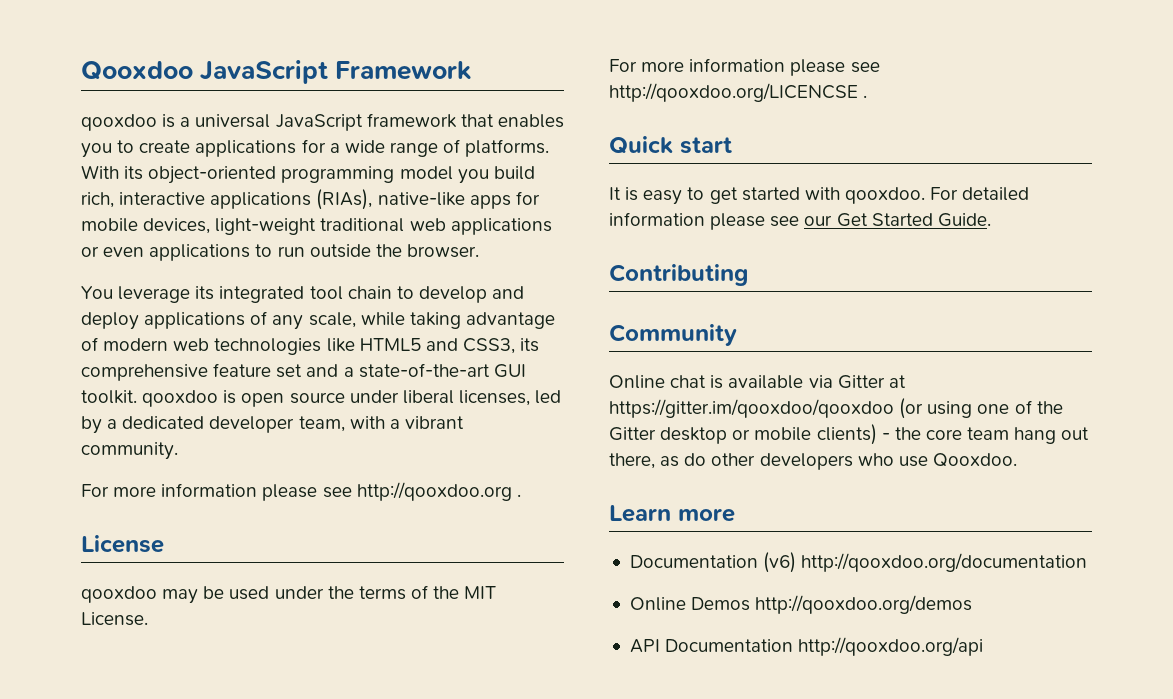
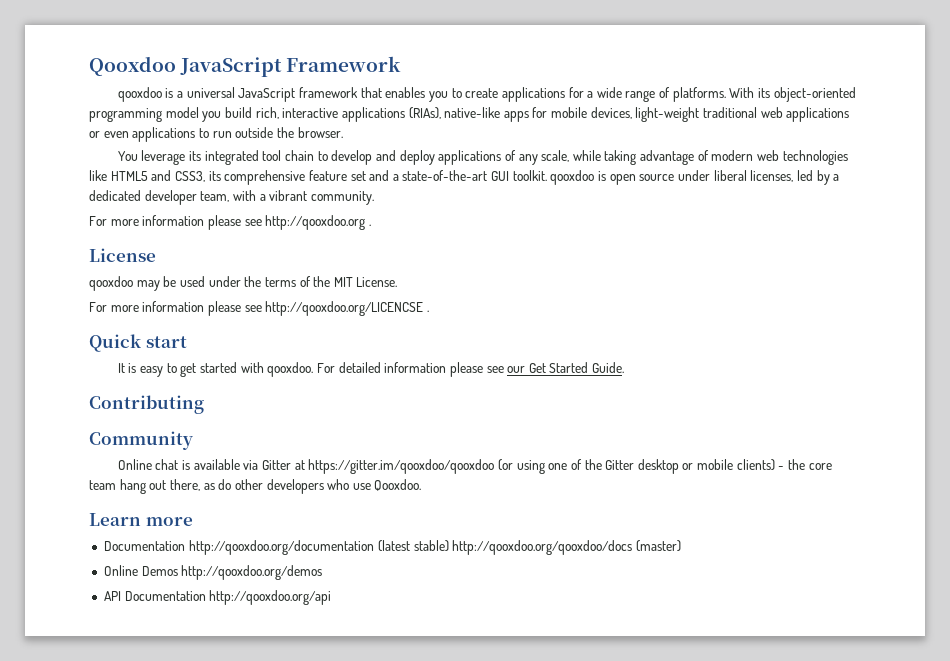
- Documentation (v6) http://qooxdoo.org/documentation
+ Documentation http://qooxdoo.org/documentation (latest stable) http://qooxdoo.org/qooxdoo/docs (master)

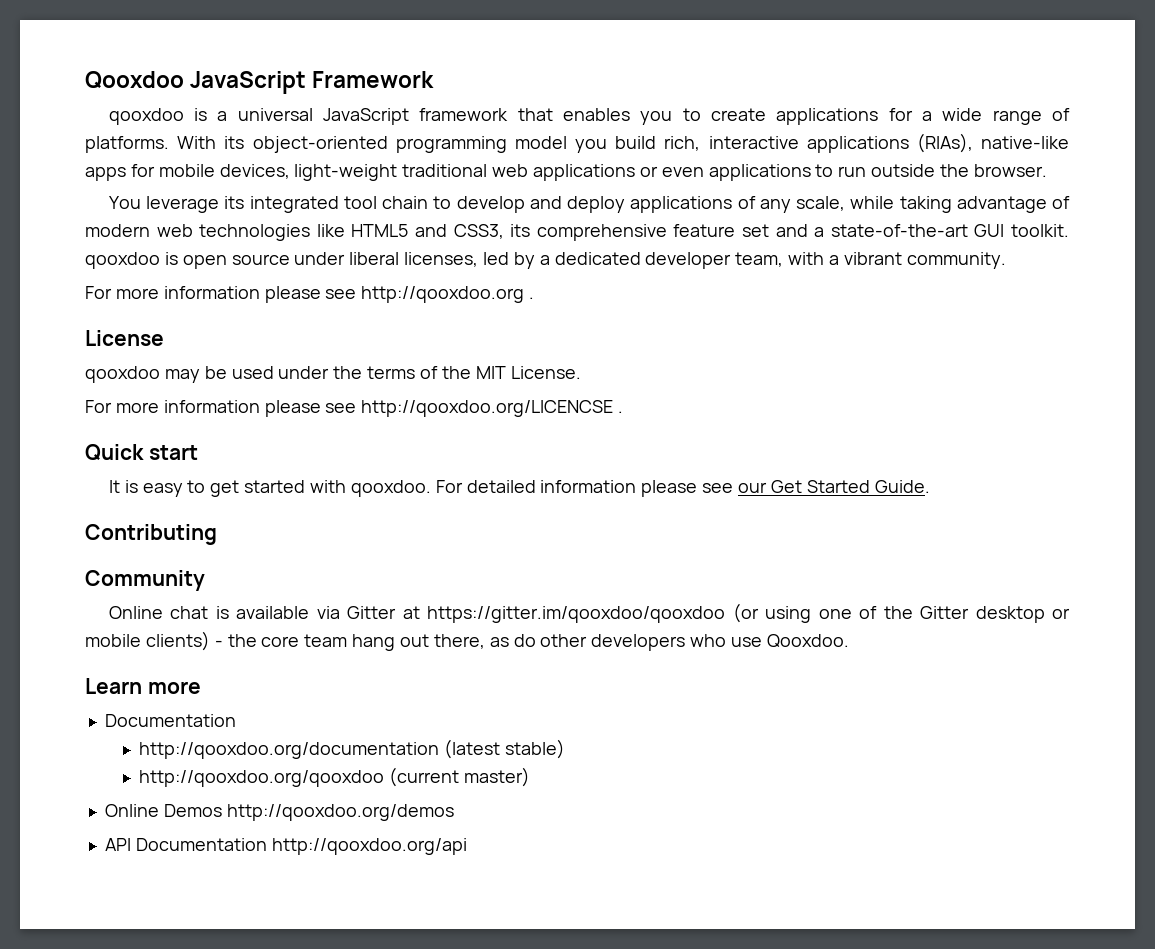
  Learn more
- Documentation http://qooxdoo.org/documentation (latest stable) http://qooxdoo.org/qooxdoo/docs (master)
+ Documentation
+ http://qooxdoo.org/documentation (latest stable)
+ http://qooxdoo.org/qooxdoo (current master)

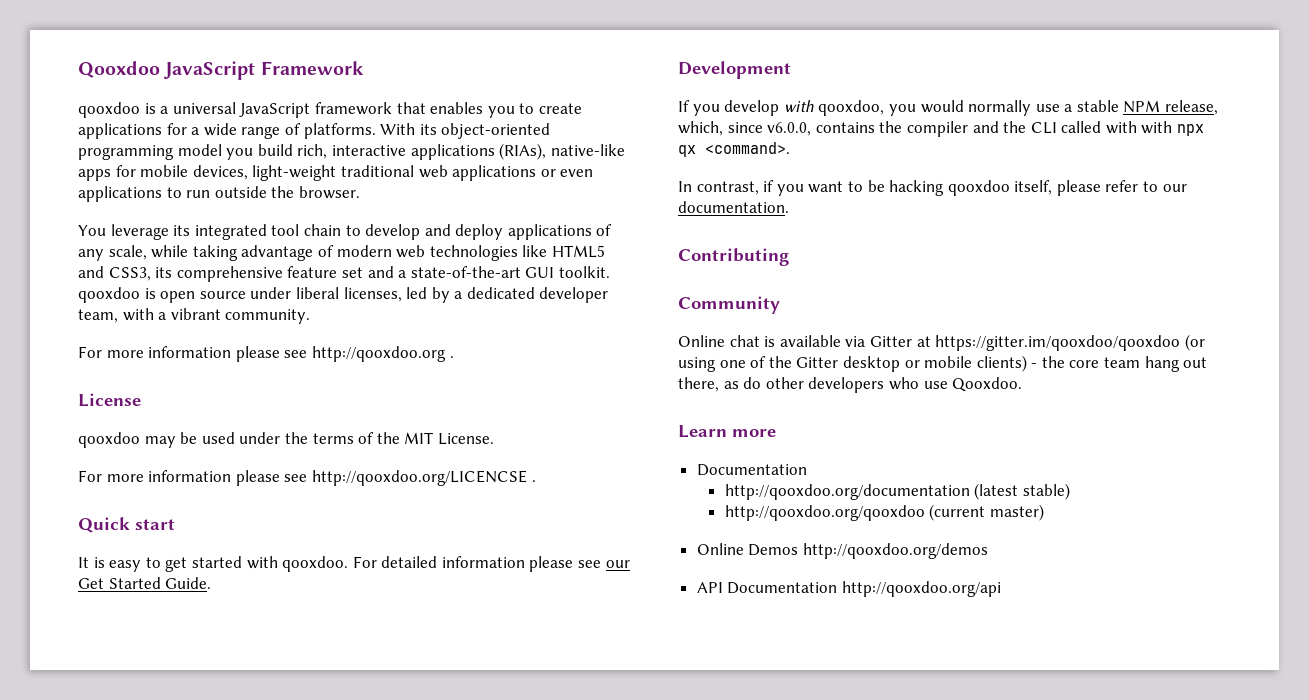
+ Development
+ If you develop with qooxdoo, you would normally use a stable NPM release, which, since v6.0.0, contains the compiler and the CLI called with with npx qx <command>.
+ In contrast, if you want to be hacking qooxdoo itself, please refer to our documentation.

